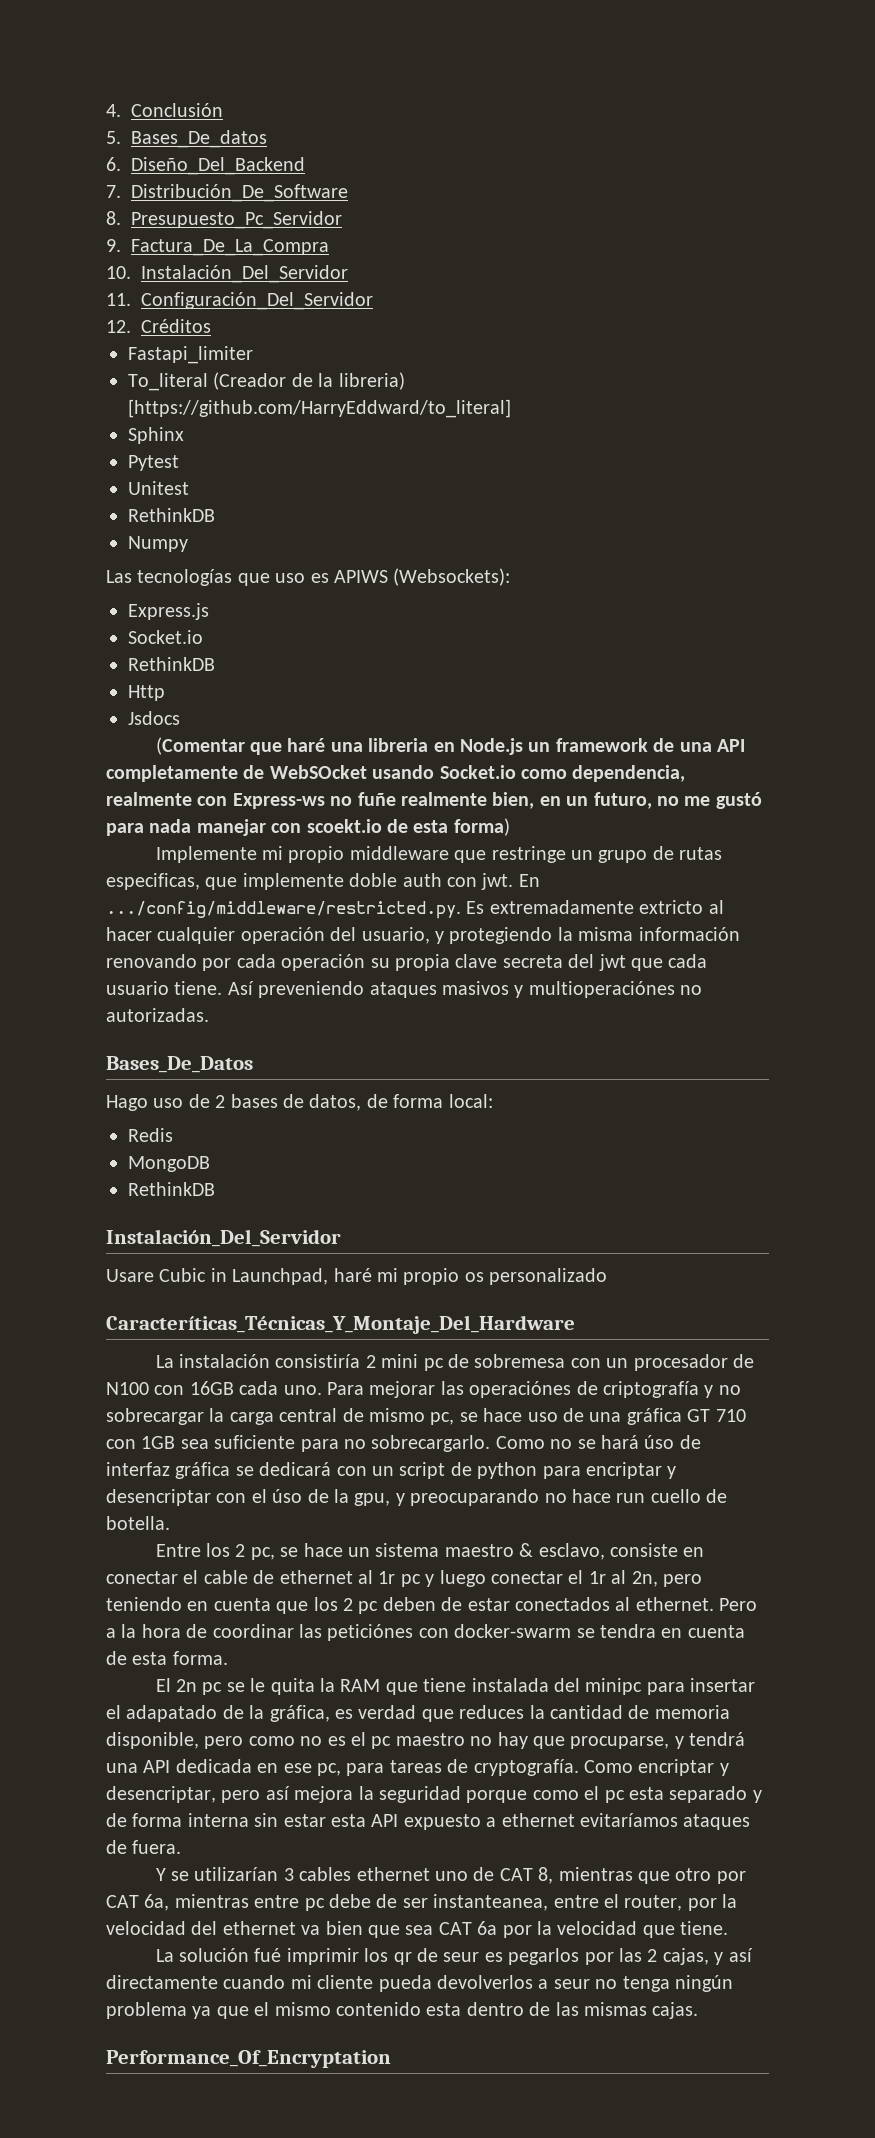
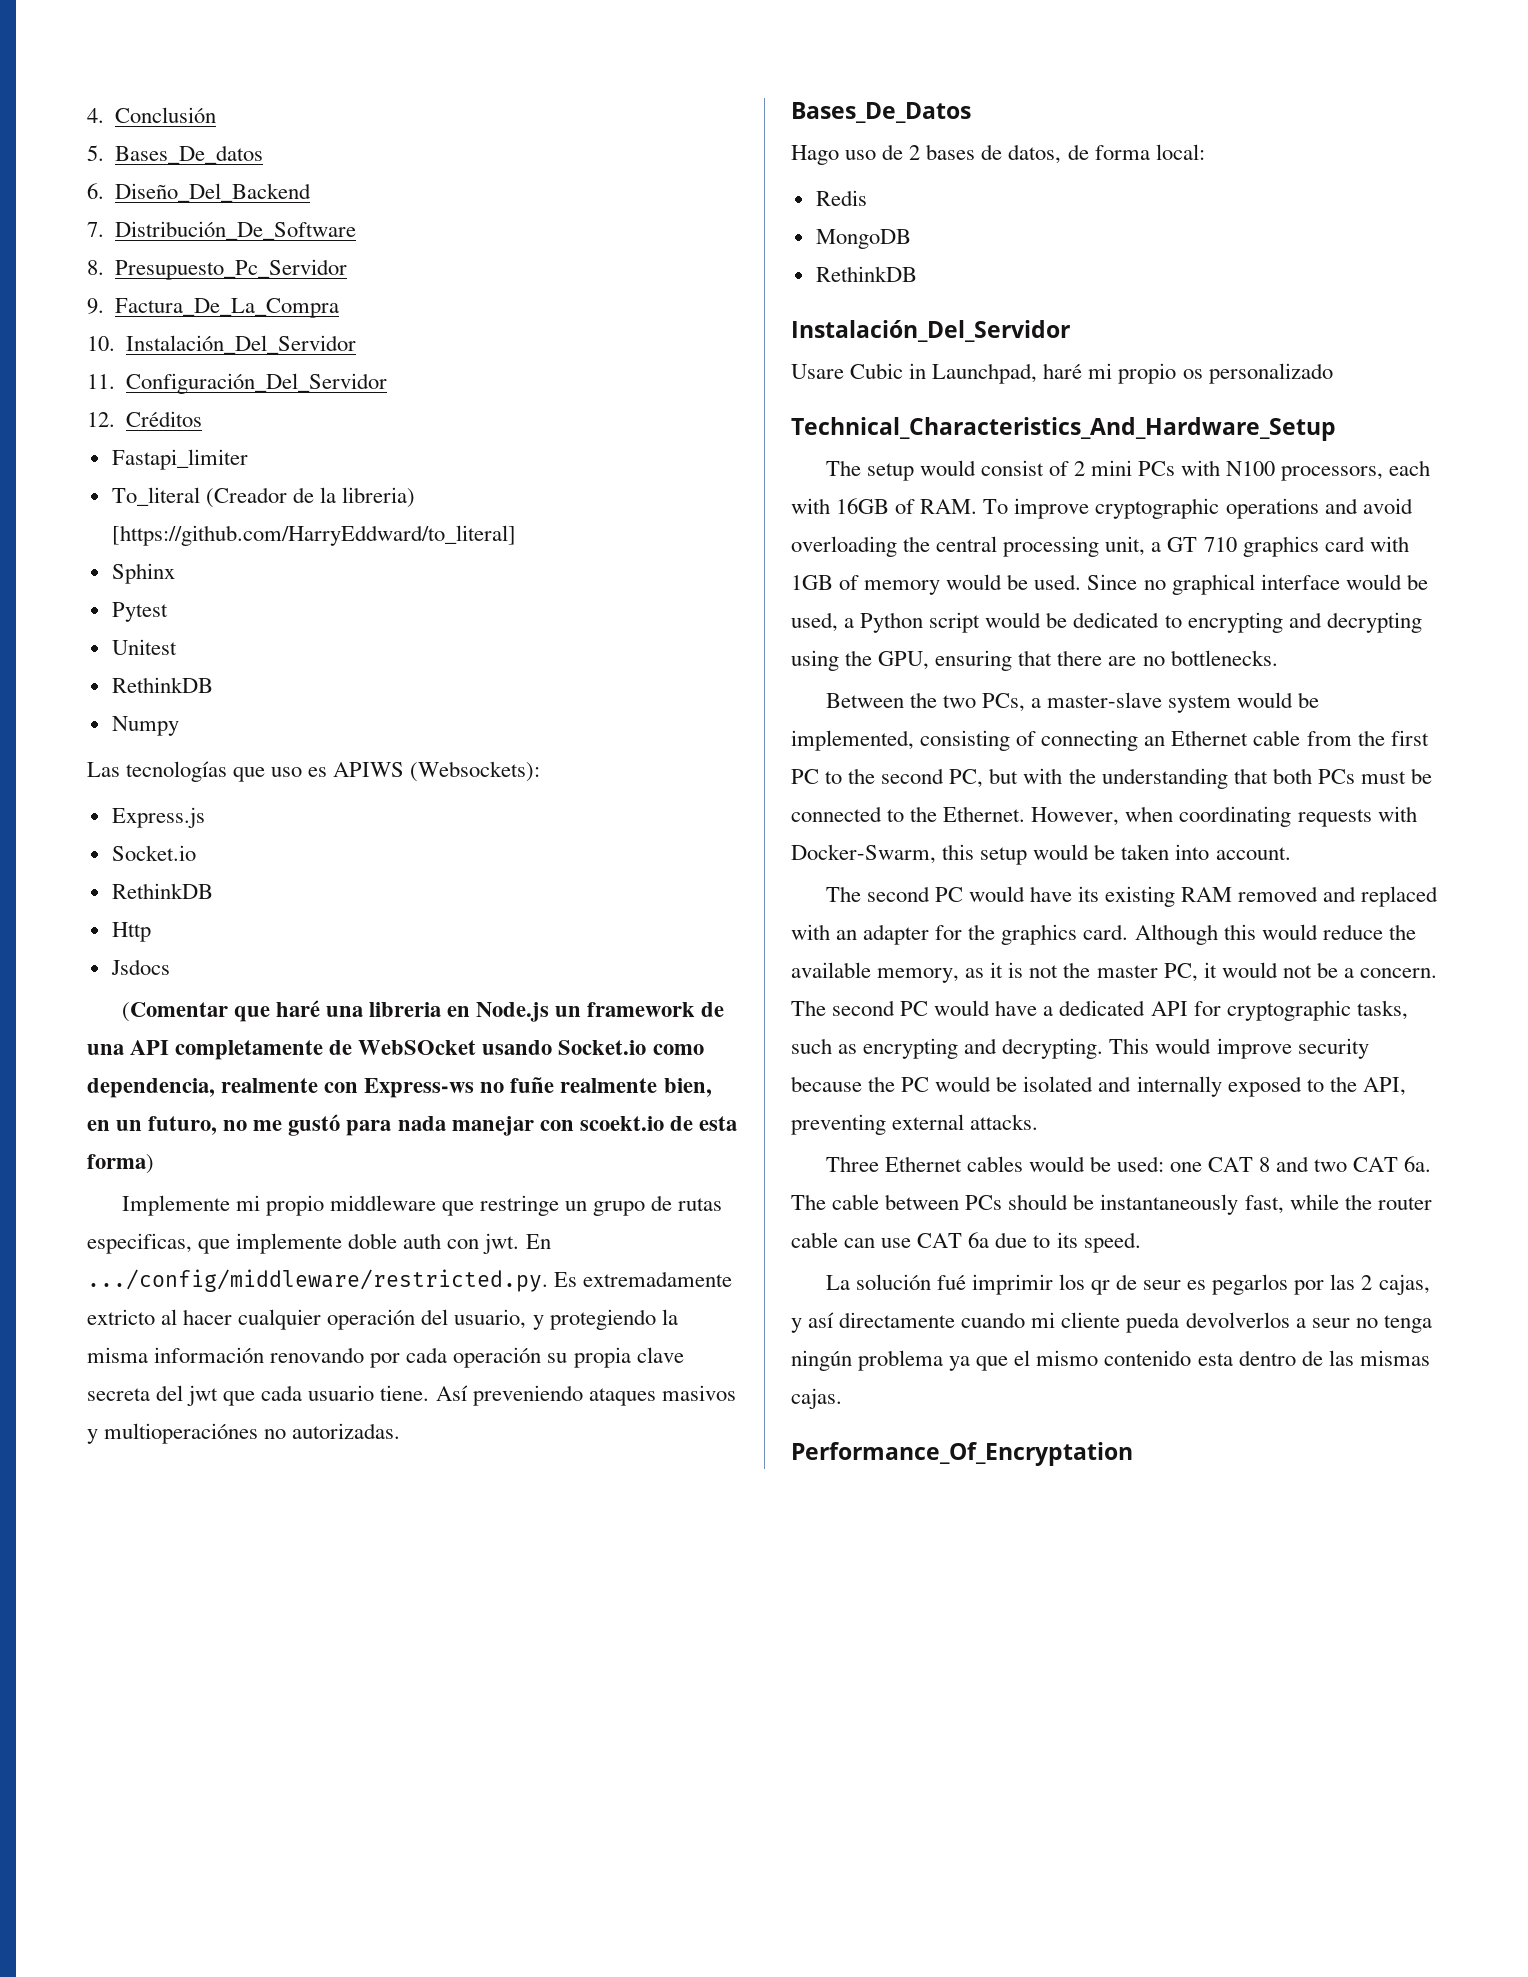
- Caracteríticas_Técnicas_Y_Montaje_Del_Hardware
- La instalación consistiría 2 mini pc de sobremesa con un procesador de N100 con 16GB cada uno. Para mejorar las operaciónes de criptografía y no sobrecargar la carga central de mismo pc, se hace uso de una gráfica GT 710 con 1GB sea suficiente para no sobrecargarlo. Como no se hará úso de interfaz gráfica se dedicará con un script de python para encriptar y desencriptar con el úso de la gpu, y preocuparando no hace run cuello de botella.
- Entre los 2 pc, se hace un sistema maestro & esclavo, consiste en conectar el cable de ethernet al 1r pc y luego conectar el 1r al 2n, pero teniendo en cuenta que los 2 pc deben de estar conectados al ethernet. Pero a la hora de coordinar las peticiónes con docker-swarm se tendra en cuenta de esta forma.
- El 2n pc se le quita la RAM que tiene instalada del minipc para insertar el adapatado de la gráfica, es verdad que reduces la cantidad de memoria disponible, pero como no es el pc maestro no hay que procuparse, y tendrá una API dedicada en ese pc, para tareas de cryptografía. Como encriptar y desencriptar, pero así mejora la seguridad porque como el pc esta separado y de forma interna sin estar esta API expuesto a ethernet evitaríamos ataques de fuera.
- Y se utilizarían 3 cables ethernet uno de CAT 8, mientras que otro por CAT 6a, mientras entre pc debe de ser instanteanea, entre el router, por la velocidad del ethernet va bien que sea CAT 6a por la velocidad que tiene.
+ Technical_Characteristics_And_Hardware_Setup
+ The setup would consist of 2 mini PCs with N100 processors, each with 16GB of RAM. To improve cryptographic operations and avoid overloading the central processing unit, a GT 710 graphics card with 1GB of memory would be used. Since no graphical interface would be used, a Python script would be dedicated to encrypting and decrypting using the GPU, ensuring that there are no bottlenecks.
+ Between the two PCs, a master-slave system would be implemented, consisting of connecting an Ethernet cable from the first PC to the second PC, but with the understanding that both PCs must be connected to the Ethernet. However, when coordinating requests with Docker-Swarm, this setup would be taken into account.
+ The second PC would have its existing RAM removed and replaced with an adapter for the graphics card. Although this would reduce the available memory, as it is not the master PC, it would not be a concern. The second PC would have a dedicated API for cryptographic tasks, such as encrypting and decrypting. This would improve security because the PC would be isolated and internally exposed to the API, preventing external attacks.
+ Three Ethernet cables would be used: one CAT 8 and two CAT 6a. The cable between PCs should be instantaneously fast, while the router cable can use CAT 6a due to its speed.

